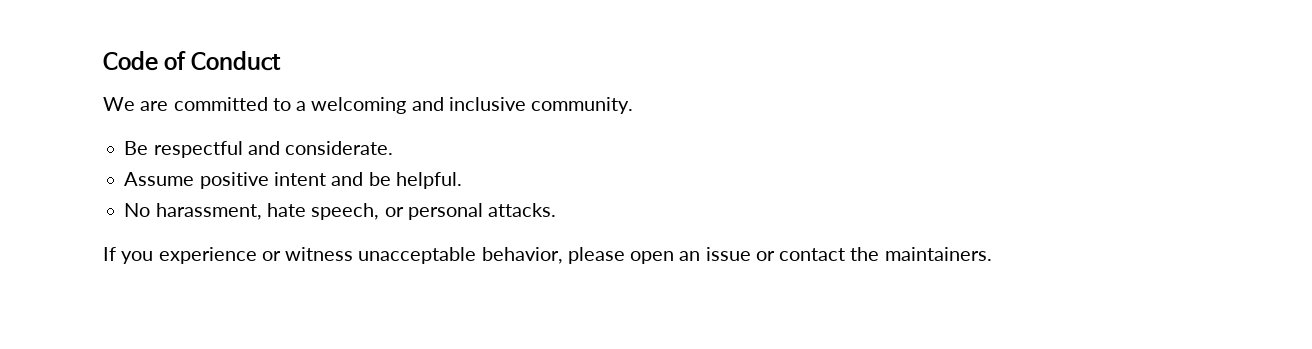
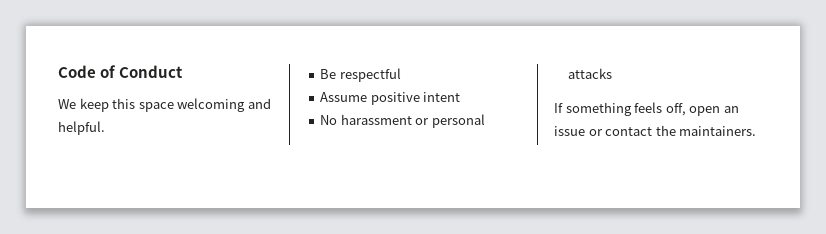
- We are committed to a welcoming and inclusive community.
+ We keep this space welcoming and helpful.
- Be respectful and considerate.
+ Be respectful
- Assume positive intent and be helpful.
- No harassment, hate speech, or personal attacks.
+ Assume positive intent
+ No harassment or personal attacks
- If you experience or witness unacceptable behavior, please open an issue or contact the maintainers.
+ If something feels off, open an issue or contact the maintainers.

